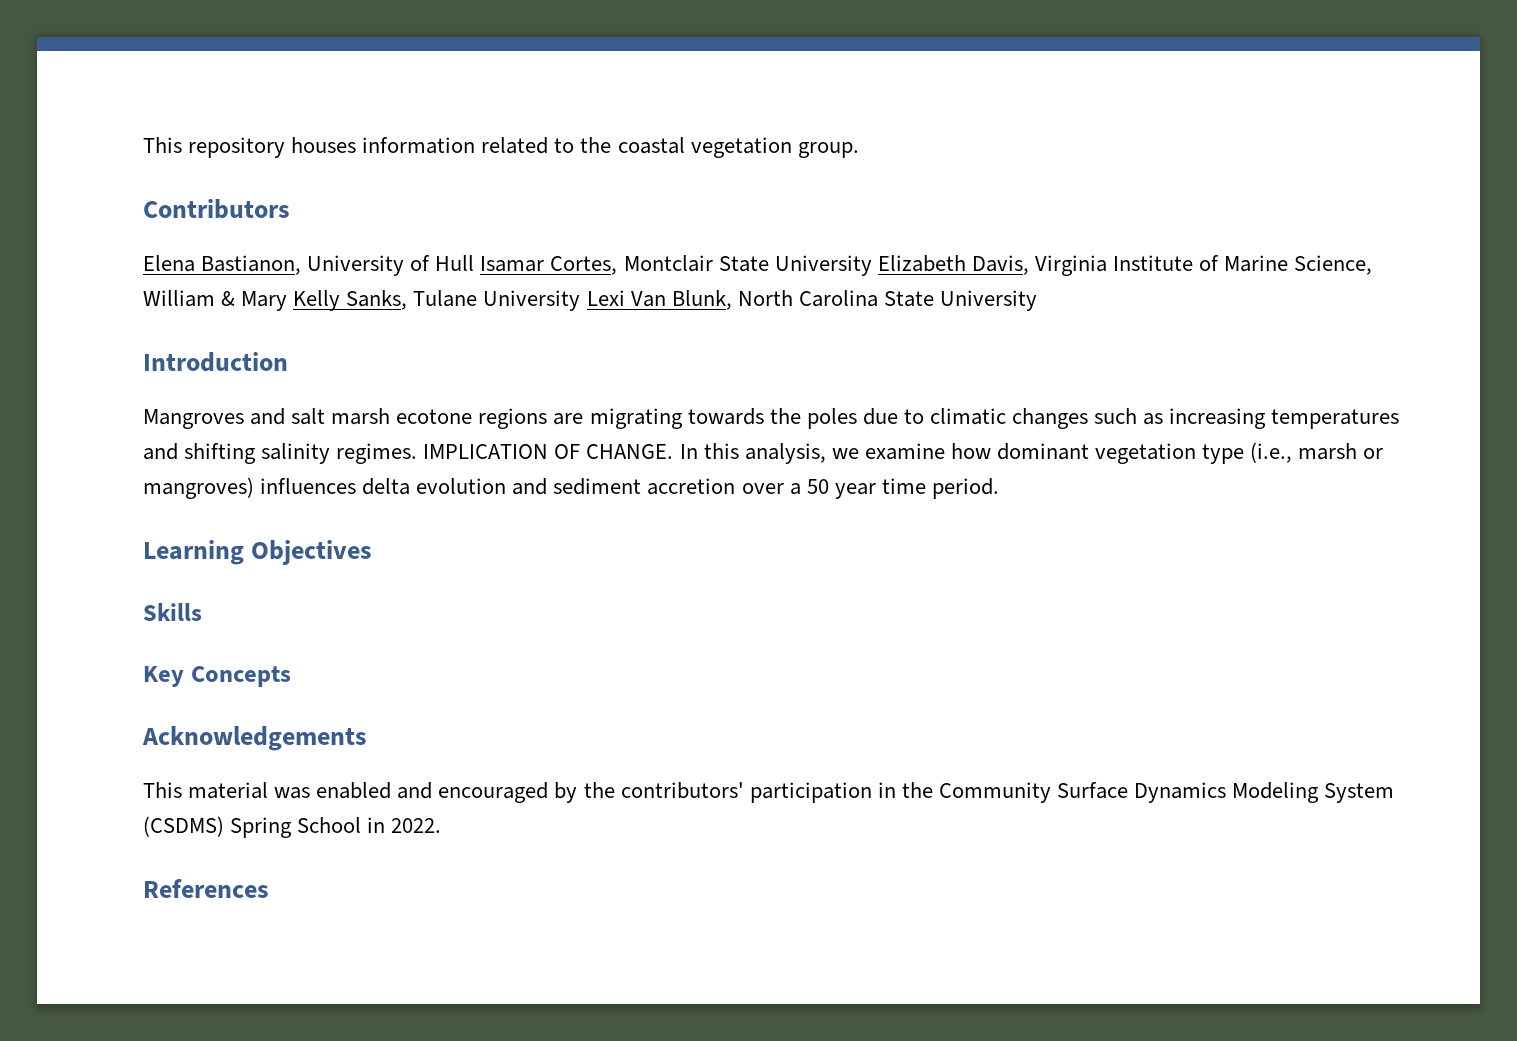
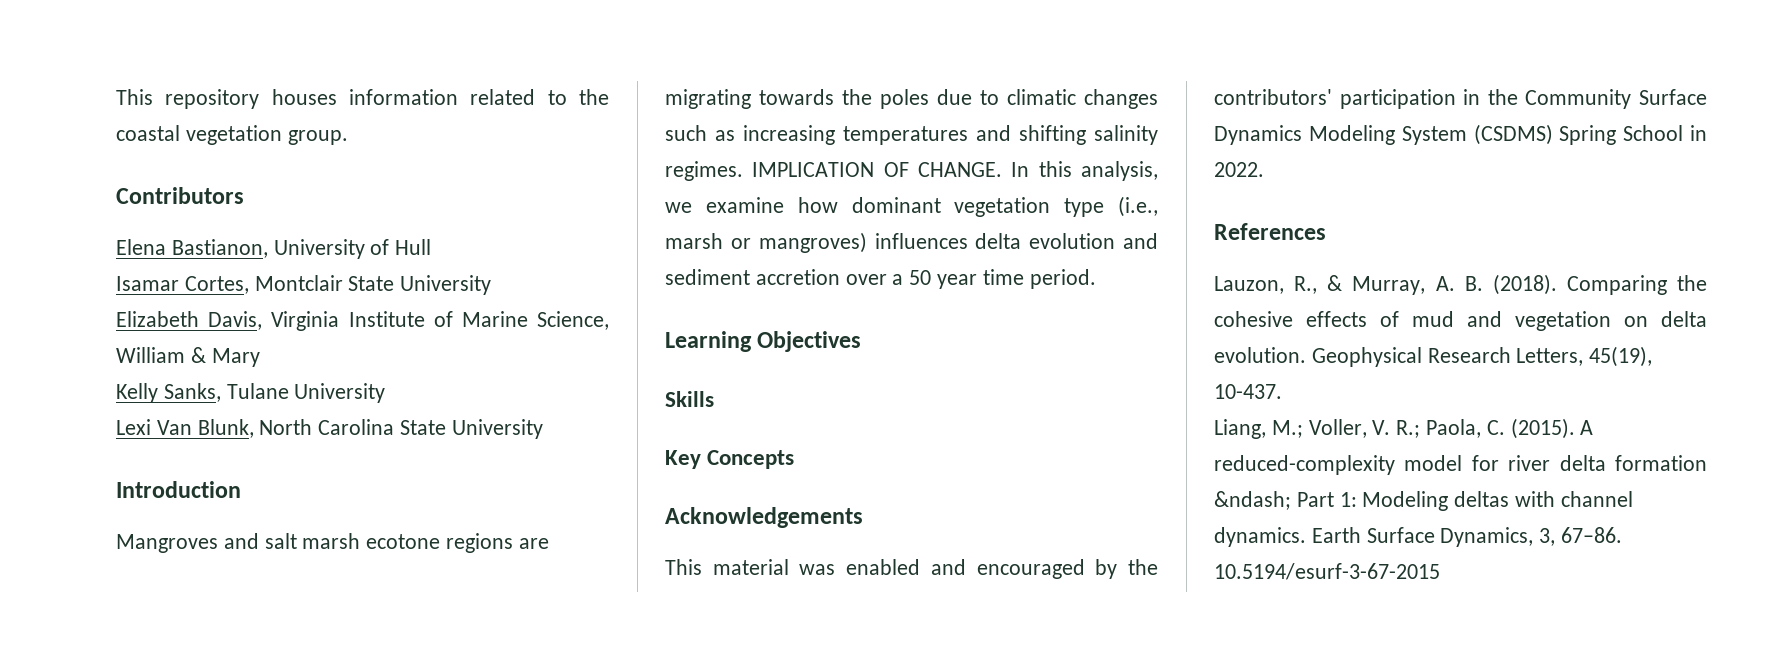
- Elena Bastianon, University of Hull Isamar Cortes, Montclair State University Elizabeth Davis, Virginia Institute of Marine Science, William & Mary Kelly Sanks, Tulane University Lexi Van Blunk, North Carolina State University
+ Elena Bastianon, University of Hull
+ Isamar Cortes, Montclair State University
+ Elizabeth Davis, Virginia Institute of Marine Science, William & Mary
+ Kelly Sanks, Tulane University
+ Lexi Van Blunk, North Carolina State University
+ Lauzon, R., & Murray, A. B. (2018). Comparing the cohesive effects of mud and vegetation on delta evolution. Geophysical Research Letters, 45(19), 10-437.
+ Liang, M.; Voller, V. R.; Paola, C. (2015). A reduced-complexity model for river delta formation &ndash; Part 1: Modeling deltas with channel dynamics. Earth Surface Dynamics, 3, 67–86. 10.5194/esurf-3-67-2015

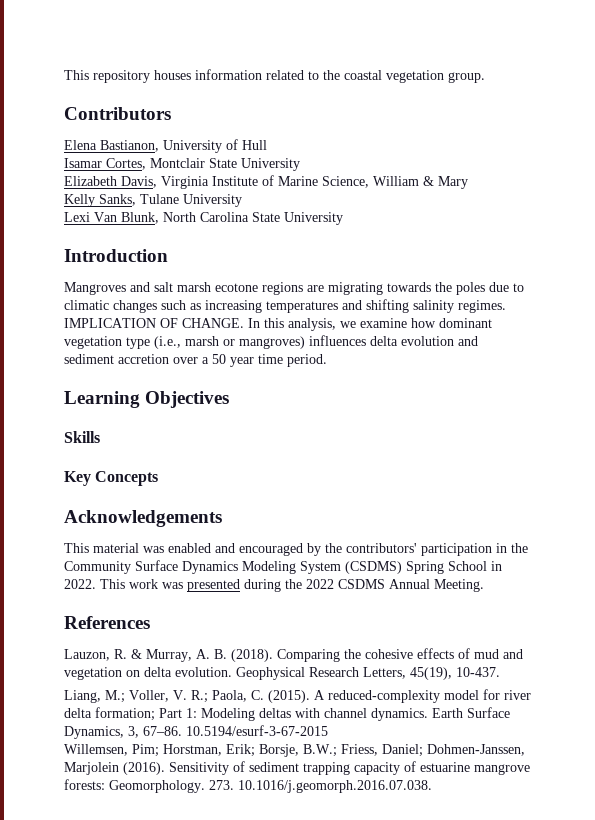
+ This work was presented during the 2022 CSDMS Annual Meeting.
- Lauzon, R., & Murray, A. B. (2018).
+ Lauzon, R. & Murray, A. B. (2018).
- A reduced-complexity model for river delta formation &ndash; Part 1: Modeling deltas with channel dynamics.
+ A reduced-complexity model for river delta formation; Part 1: Modeling deltas with channel dynamics.
+ Willemsen, Pim; Horstman, Erik; Borsje, B.W.; Friess, Daniel; Dohmen-Janssen, Marjolein (2016). Sensitivity of sediment trapping capacity of estuarine mangrove forests: Geomorphology. 273. 10.1016/j.geomorph.2016.07.038.

